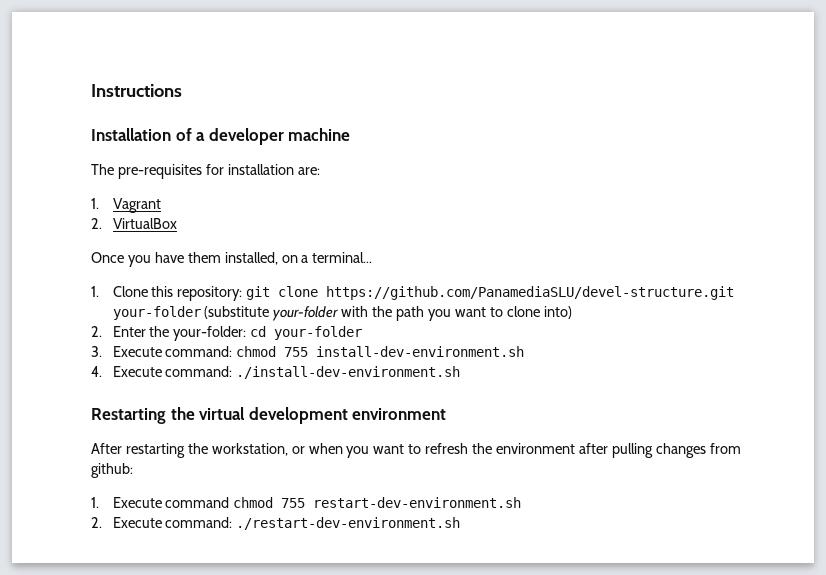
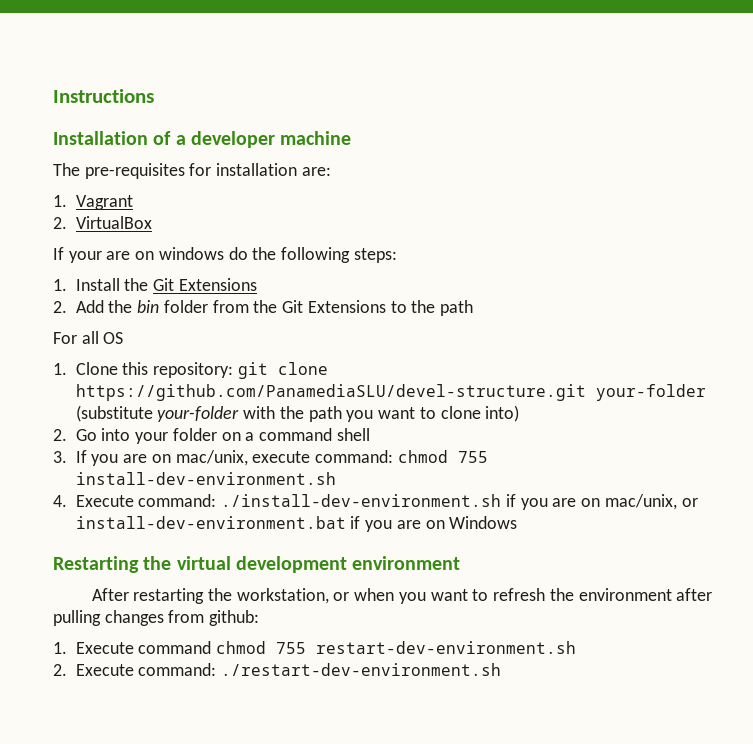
- Once you have them installed, on a terminal...
+ If your are on windows do the following steps:
+ 1. Install the Git Extensions
+ 2. Add the bin folder from the Git Extensions to the path
+ For all OS
- 2. Enter the your-folder: cd your-folder
- 3. Execute command: chmod 755 install-dev-environment.sh
+ 2. Go into your folder on a command shell
+ 3. If you are on mac/unix, execute command: chmod 755 install-dev-environment.sh
- 4. Execute command: ./install-dev-environment.sh
+ 4. Execute command: ./install-dev-environment.sh if you are on mac/unix, or install-dev-environment.bat if you are on Windows

